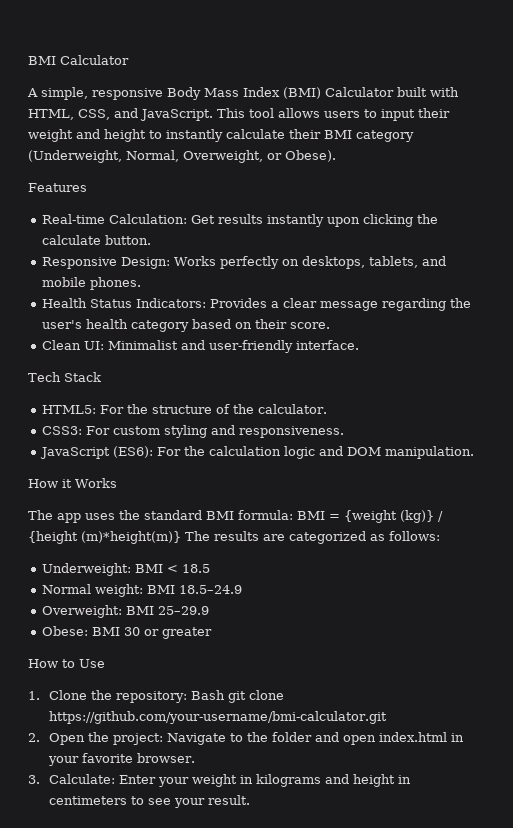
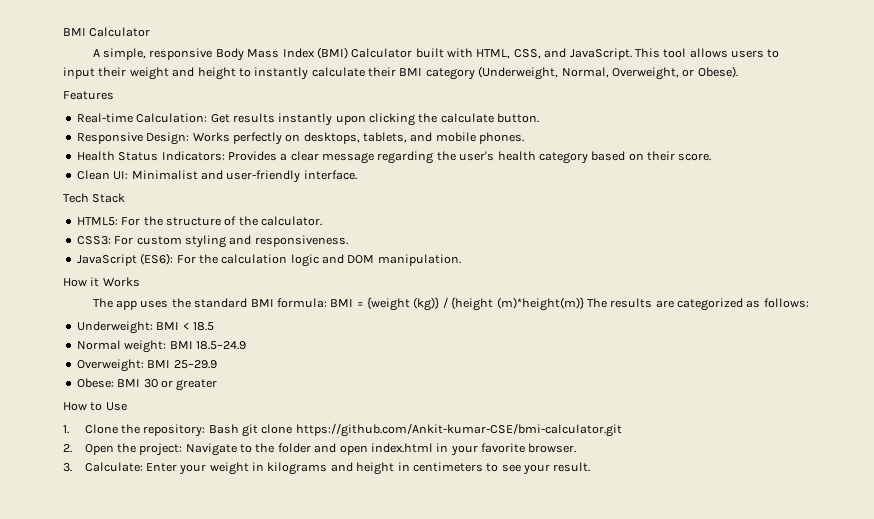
- 1. Clone the repository: Bash git clone https://github.com/your-username/bmi-calculator.git
+ 1. Clone the repository: Bash git clone https://github.com/Ankit-kumar-CSE/bmi-calculator.git

